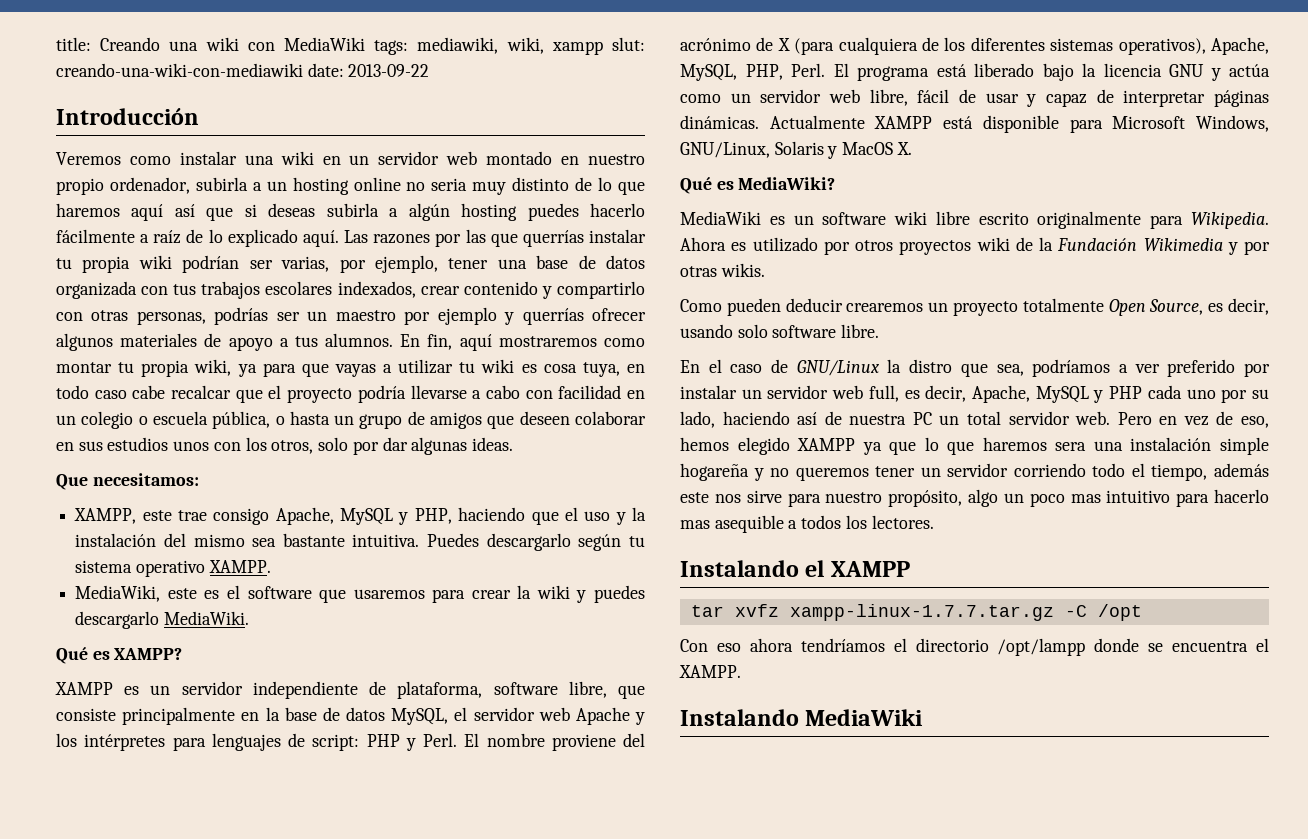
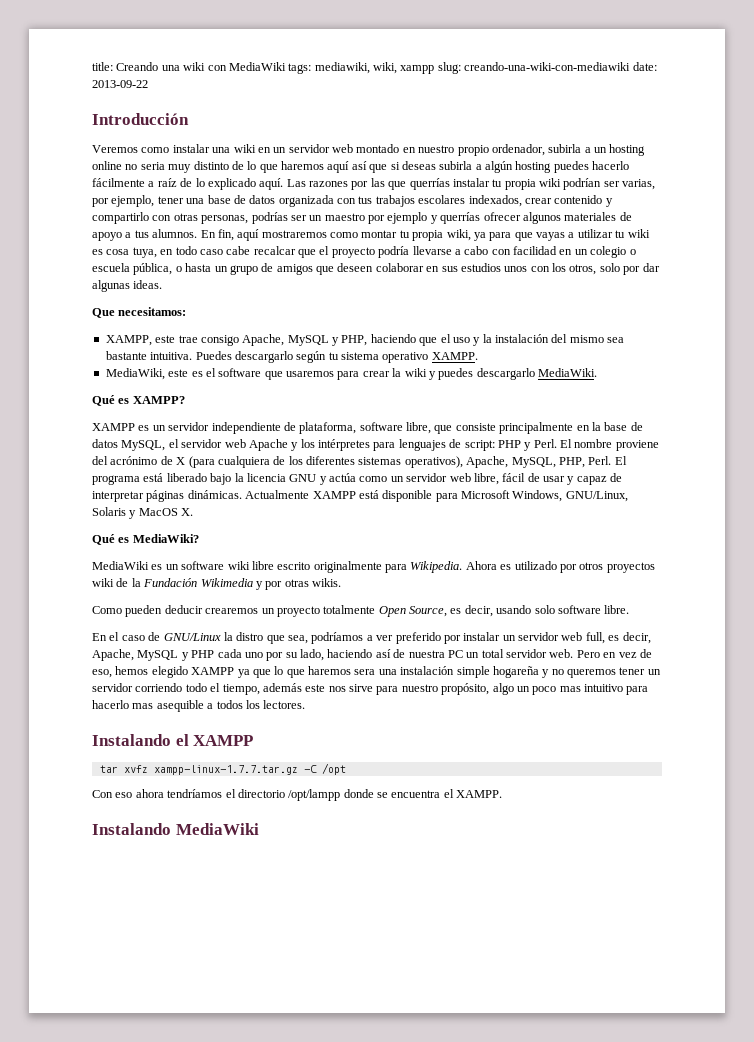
- title: Creando una wiki con MediaWiki tags: mediawiki, wiki, xampp slut: creando-una-wiki-con-mediawiki date: 2013-09-22
+ title: Creando una wiki con MediaWiki tags: mediawiki, wiki, xampp slug: creando-una-wiki-con-mediawiki date: 2013-09-22

